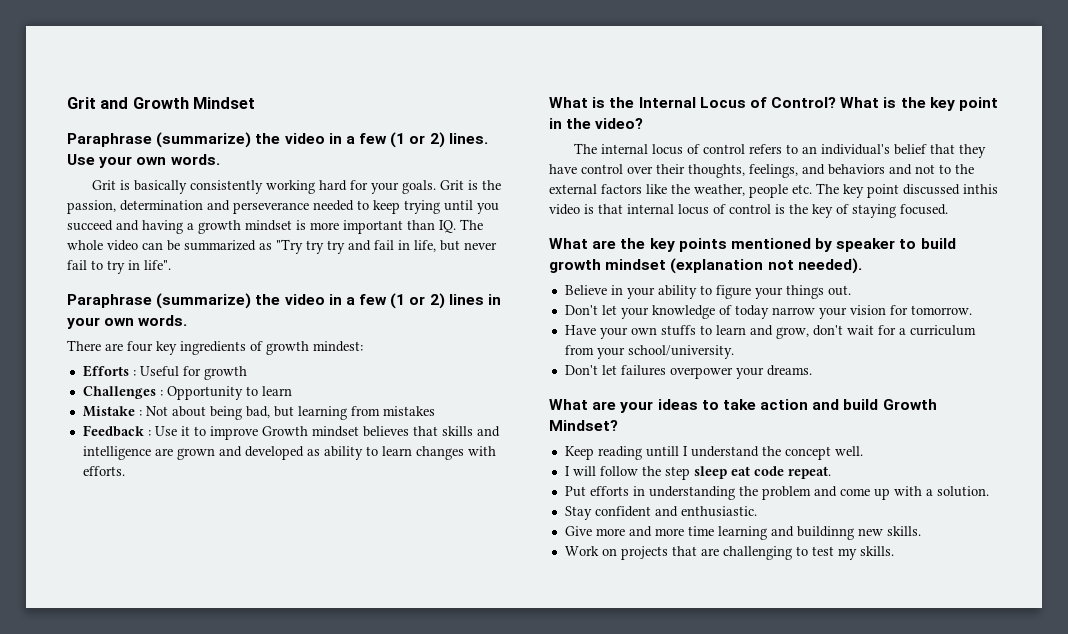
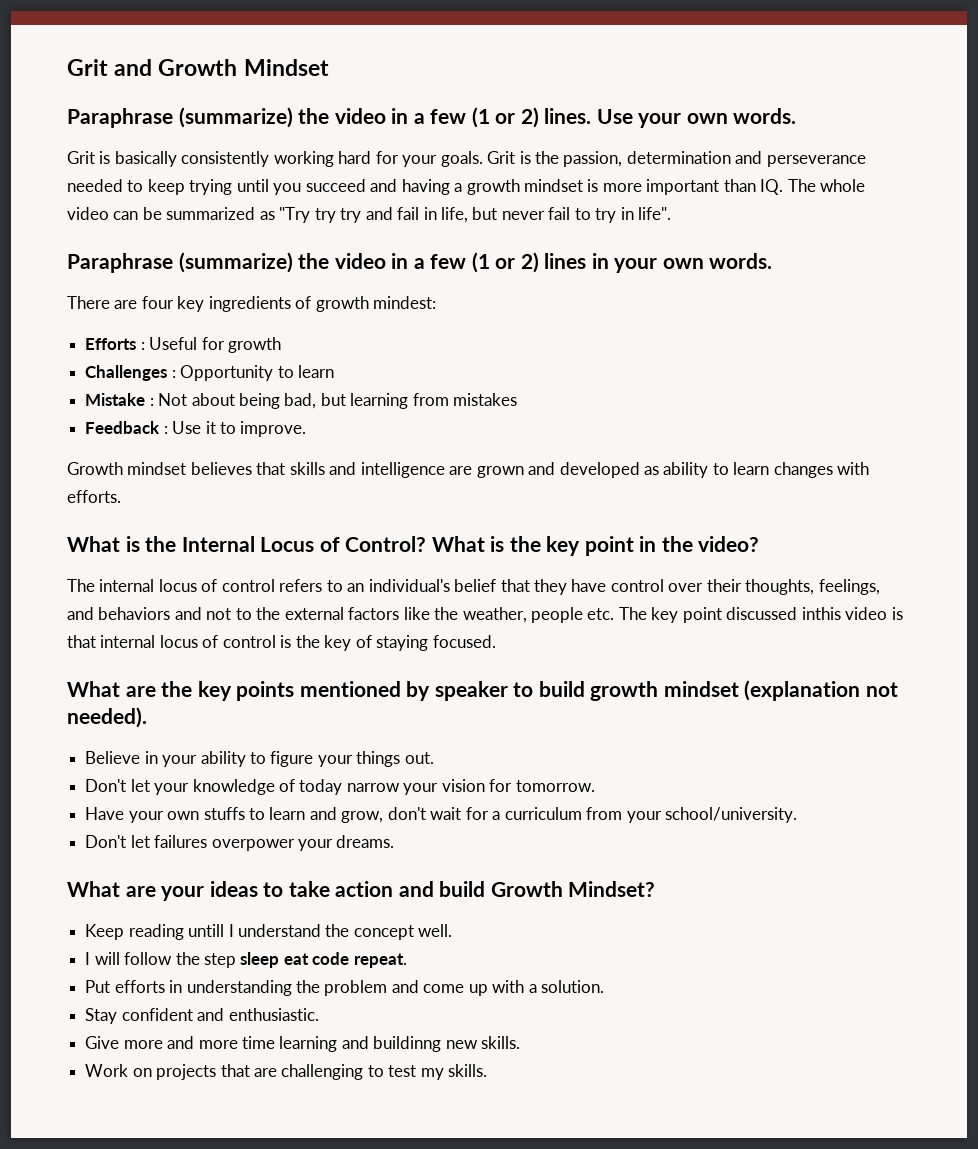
- Feedback : Use it to improve Growth mindset believes that skills and intelligence are grown and developed as ability to learn changes with efforts.
+ Feedback : Use it to improve.
+ Growth mindset believes that skills and intelligence are grown and developed as ability to learn changes with efforts.

